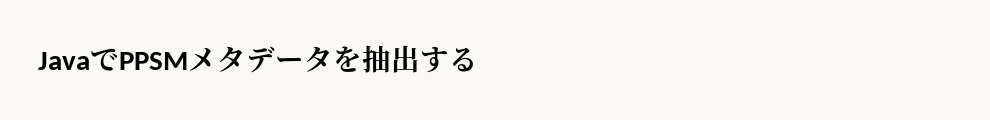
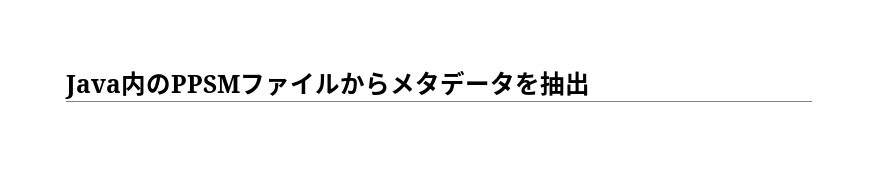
- JavaでPPSMメタデータを抽出する
+ Java内のPPSMファイルからメタデータを抽出

